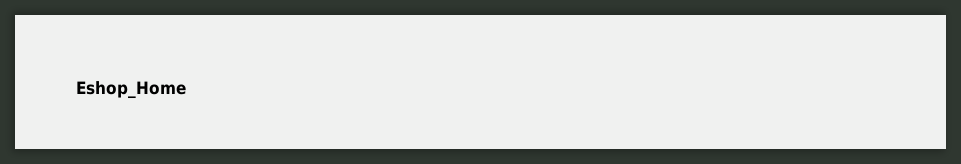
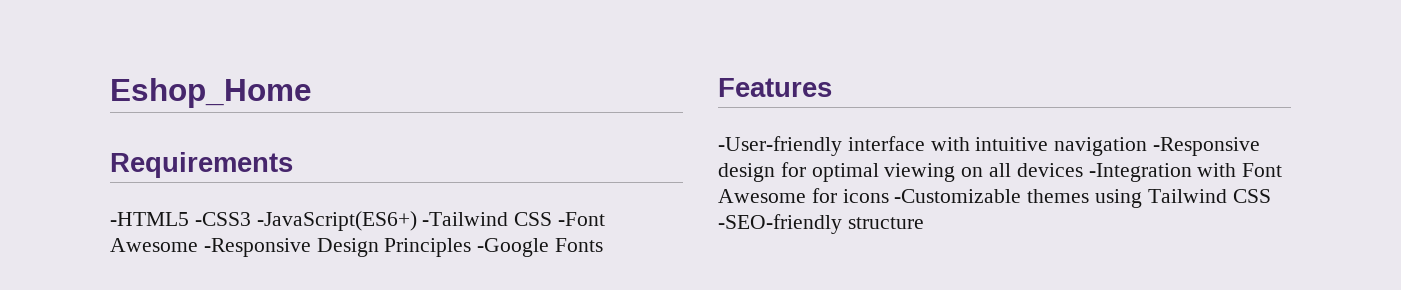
+ Requirements
+ -HTML5 -CSS3 -JavaScript(ES6+) -Tailwind CSS -Font Awesome -Responsive Design Principles -Google Fonts
+ Features
+ -User-friendly interface with intuitive navigation -Responsive design for optimal viewing on all devices -Integration with Font Awesome for icons -Customizable themes using Tailwind CSS -SEO-friendly structure

